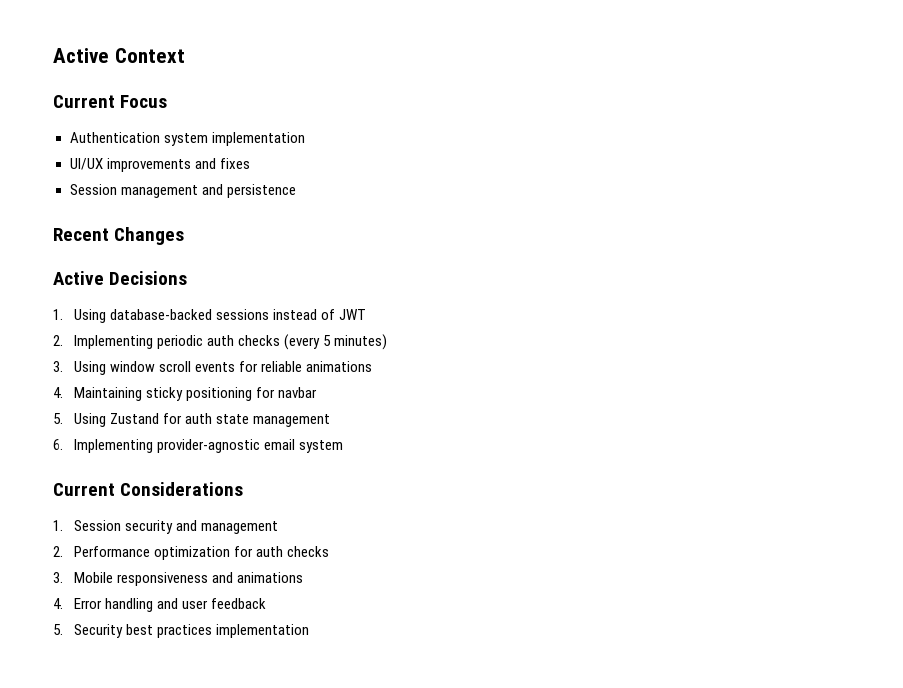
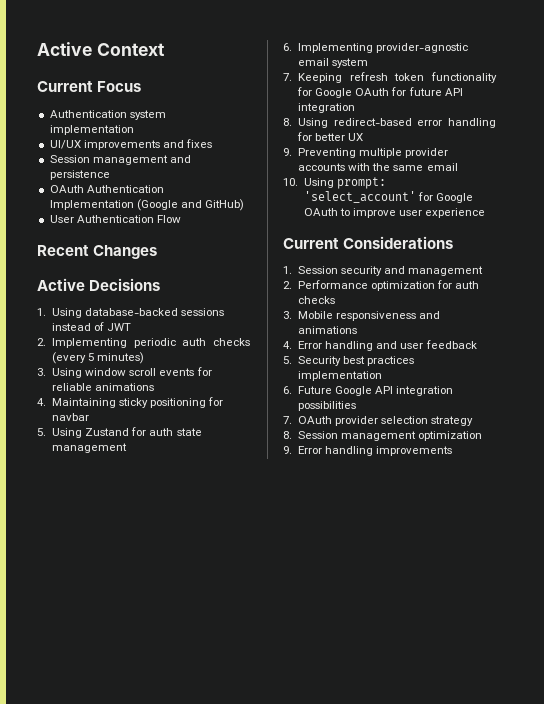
+ OAuth Authentication Implementation (Google and GitHub)
+ User Authentication Flow
+ 7. Keeping refresh token functionality for Google OAuth for future API integration
+ 8. Using redirect-based error handling for better UX
+ 9. Preventing multiple provider accounts with the same email
+ 10. Using prompt: 'select_account' for Google OAuth to improve user experience
+ 6. Future Google API integration possibilities
+ 7. OAuth provider selection strategy
+ 8. Session management optimization
+ 9. Error handling improvements

